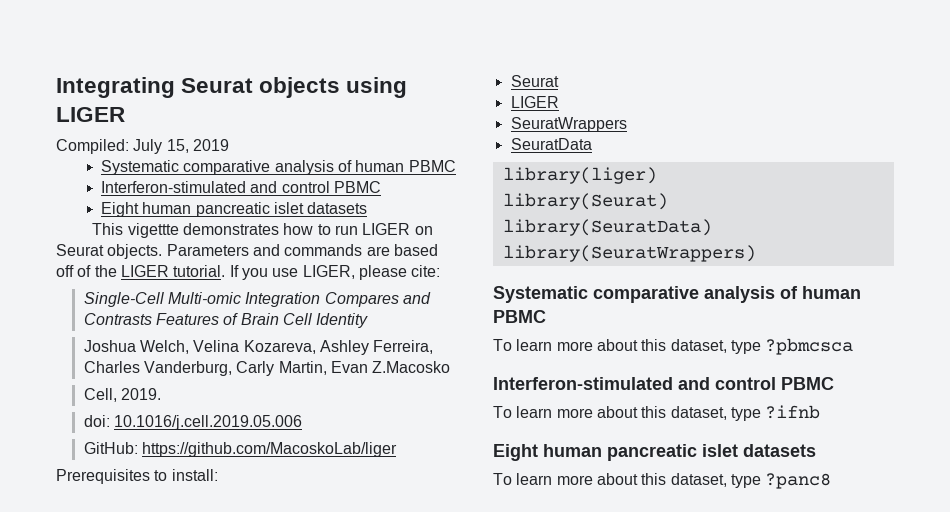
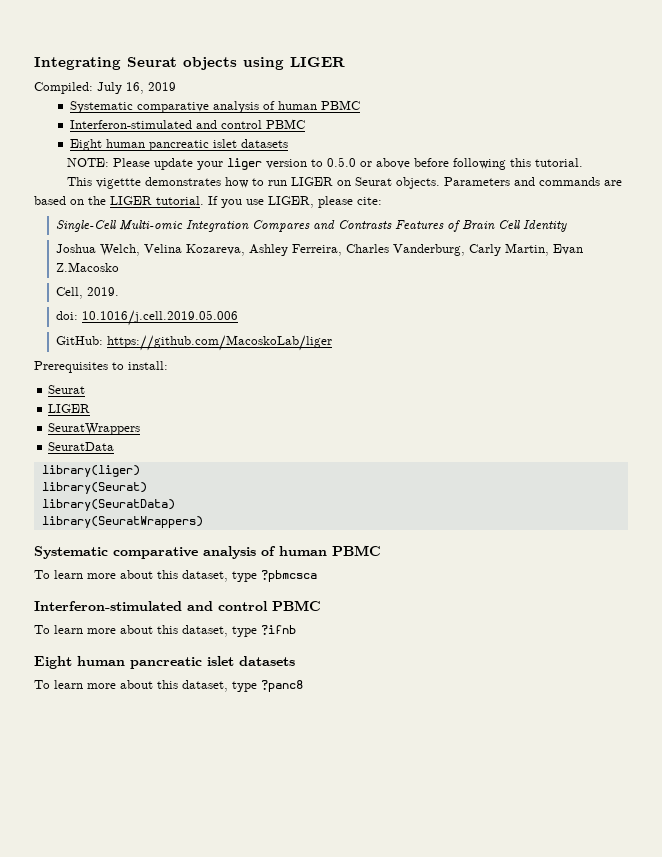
- Compiled: July 15, 2019
+ Compiled: July 16, 2019
+ NOTE: Please update your liger version to 0.5.0 or above before following this tutorial.
- Parameters and commands are based off of the LIGER tutorial.
+ Parameters and commands are based on the LIGER tutorial.

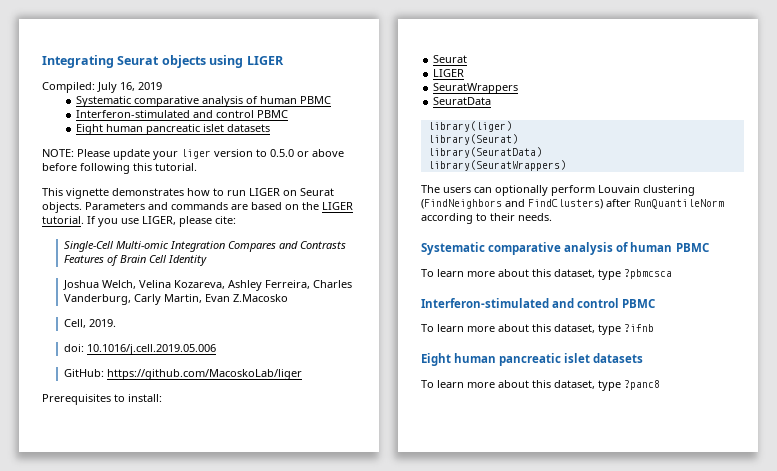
- This vigettte demonstrates how to run LIGER on Seurat objects.
+ This vignette demonstrates how to run LIGER on Seurat objects.
+ The users can optionally perform Louvain clustering (FindNeighbors and FindClusters) after RunQuantileNorm according to their needs.

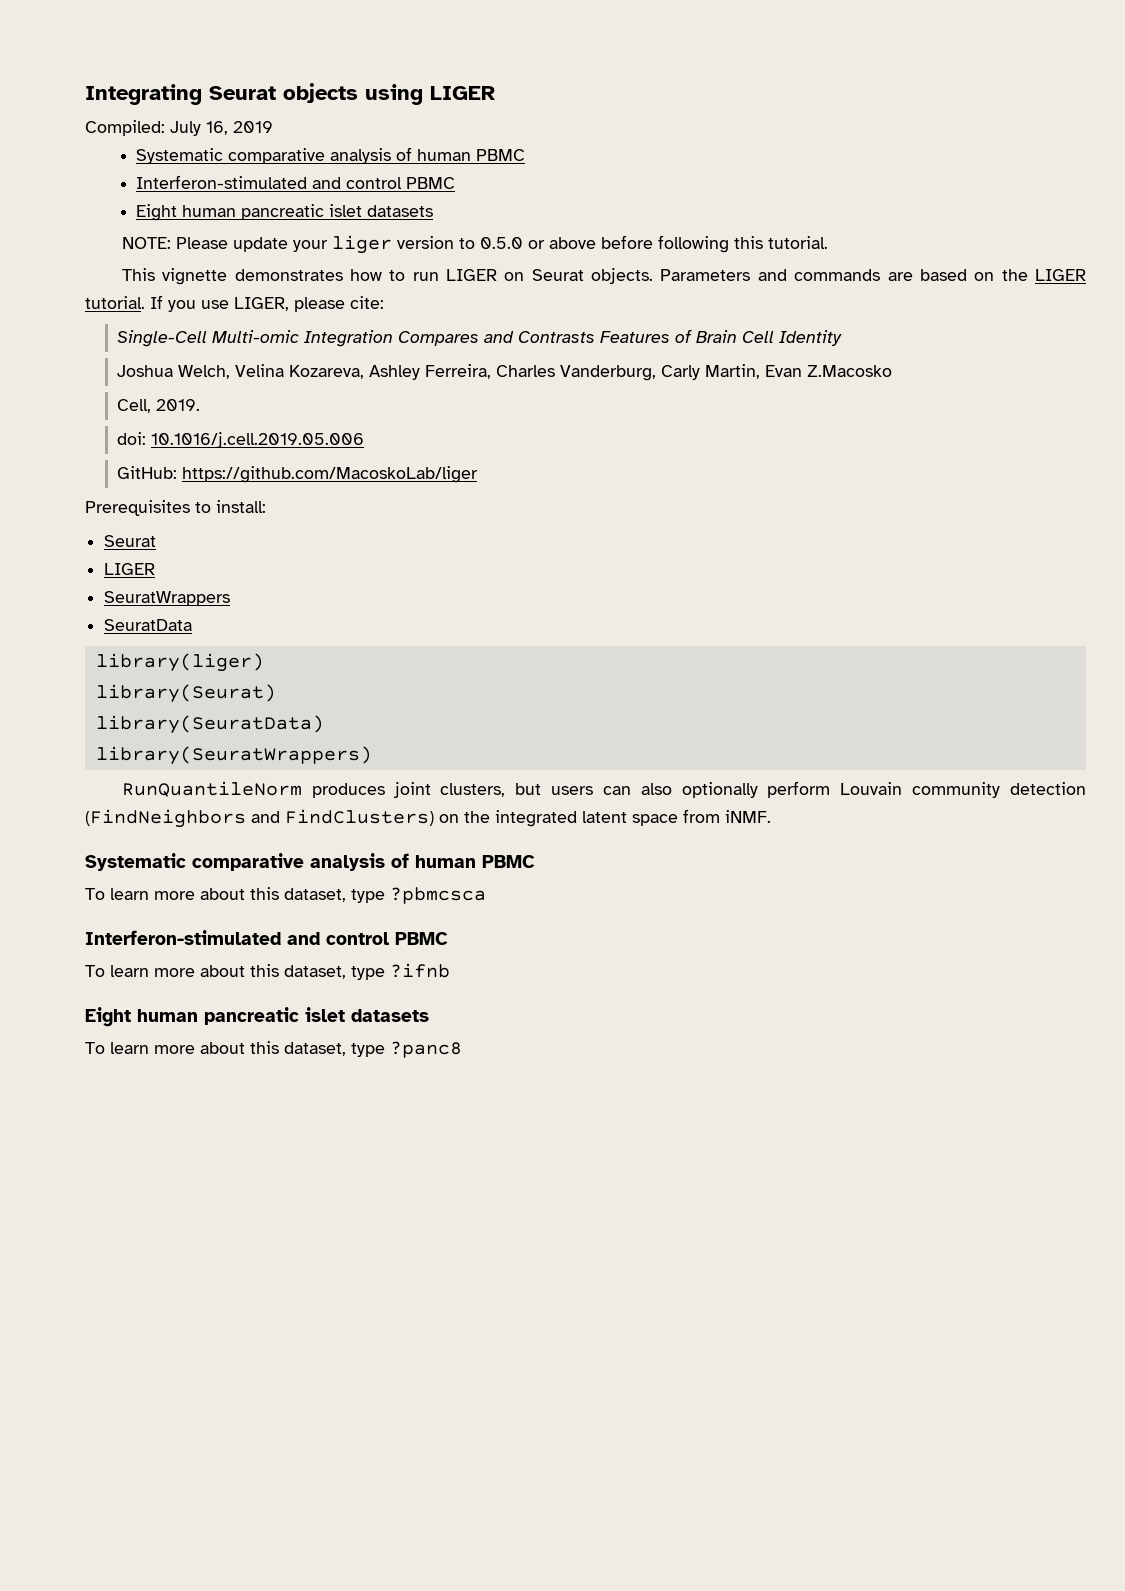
- The users can optionally perform Louvain clustering (FindNeighbors and FindClusters) after RunQuantileNorm according to their needs.
+ RunQuantileNorm produces joint clusters, but users can also optionally perform Louvain community detection (FindNeighbors and FindClusters) on the integrated latent space from iNMF.

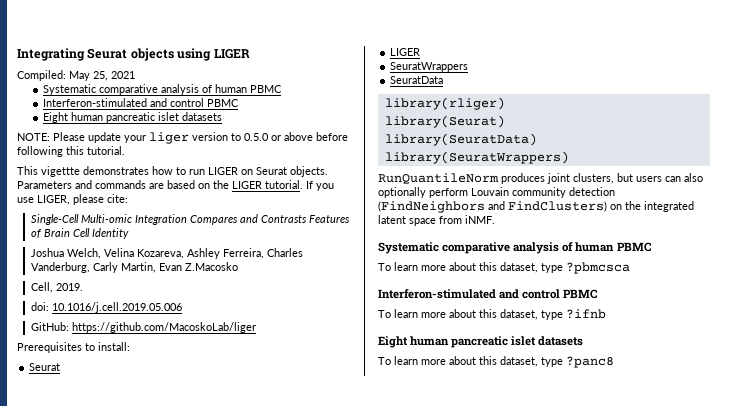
- Compiled: July 16, 2019
+ Compiled: May 25, 2021
- This vignette demonstrates how to run LIGER on Seurat objects.
+ This vigettte demonstrates how to run LIGER on Seurat objects.
- library(liger)
+ library(rliger)

